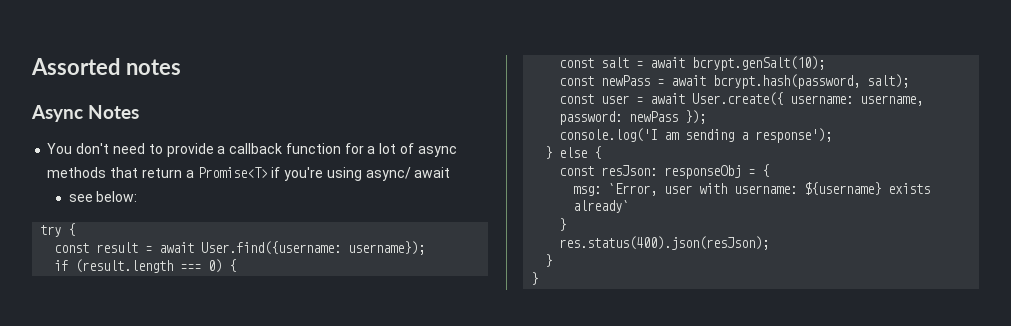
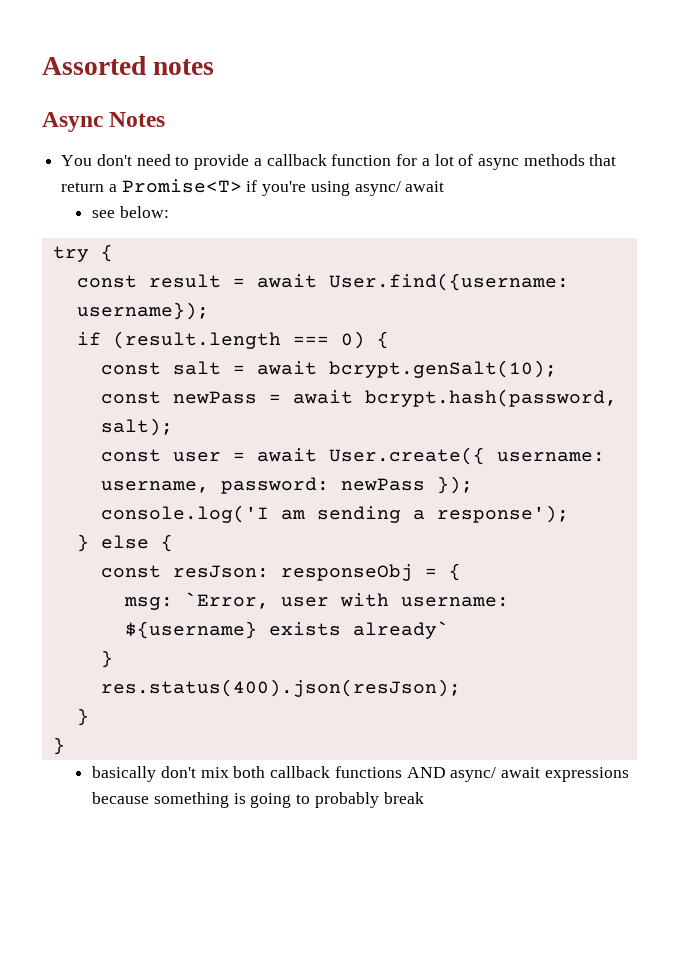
+ basically don't mix both callback functions AND async/ await expressions because something is going to probably break

